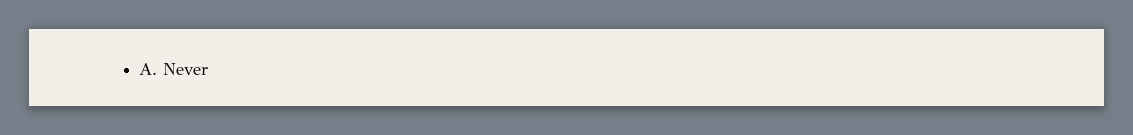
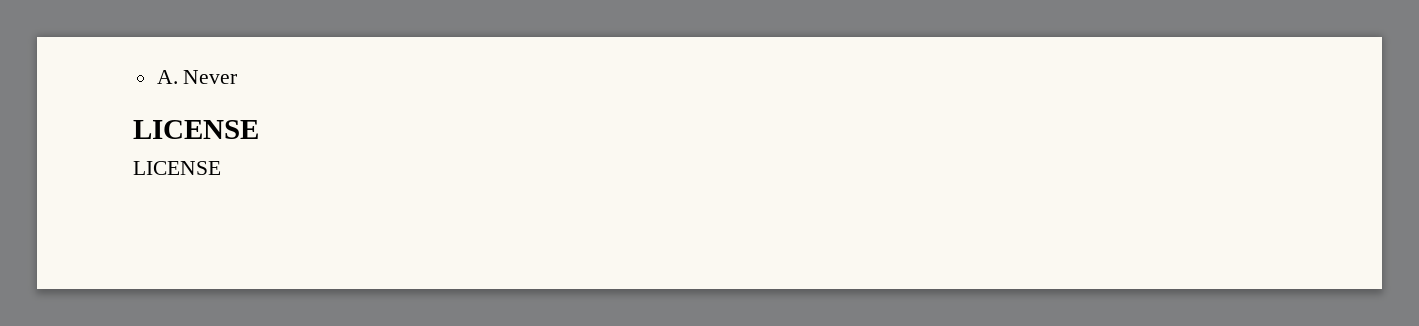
  A. Never
+ LICENSE
+ LICENSE

